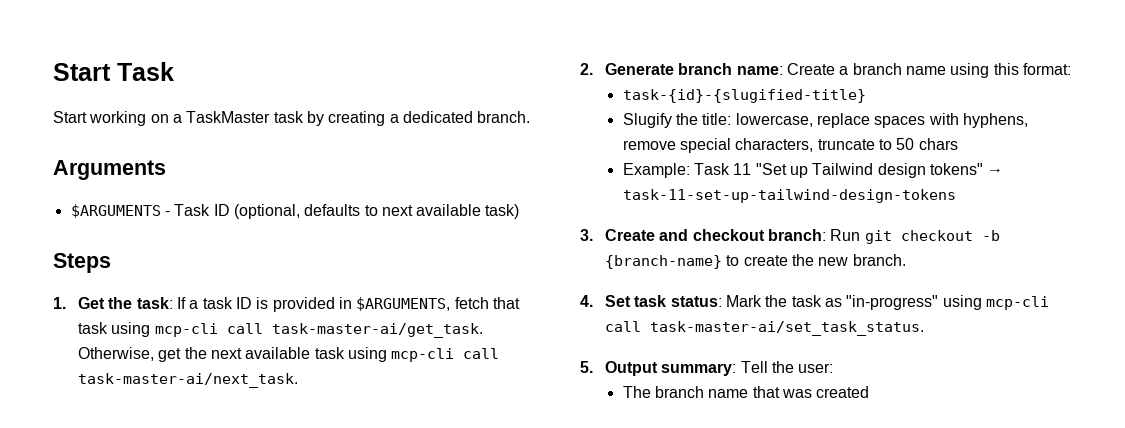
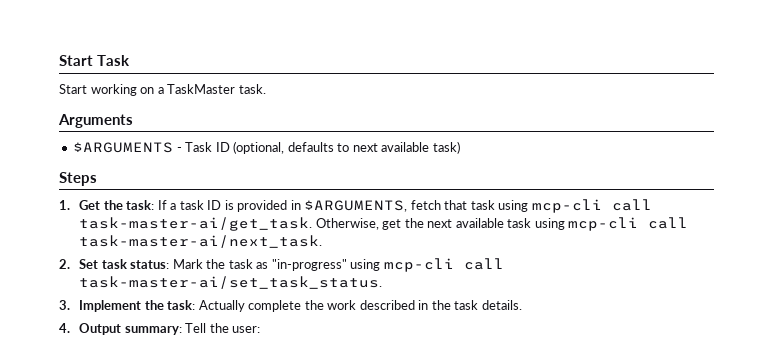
- Start working on a TaskMaster task by creating a dedicated branch.
+ Start working on a TaskMaster task.
- 2. Generate branch name: Create a branch name using this format:
- task-{id}-{slugified-title}
- Slugify the title: lowercase, replace spaces with hyphens, remove special characters, truncate to 50 chars
- Example: Task 11 "Set up Tailwind design tokens" → task-11-set-up-tailwind-design-tokens
- 3. Create and checkout branch: Run git checkout -b {branch-name} to create the new branch.
- 4. Set task status: Mark the task as "in-progress" using mcp-cli call task-master-ai/set_task_status.
+ 2. Set task status: Mark the task as "in-progress" using mcp-cli call task-master-ai/set_task_status.
- 5. Output summary: Tell the user:
+ 3. Implement the task: Actually complete the work described in the task details.
+ 4. Output summary: Tell the user:
- The branch name that was created

